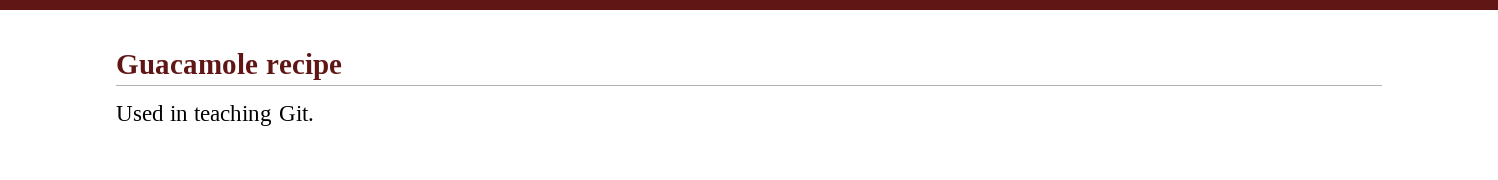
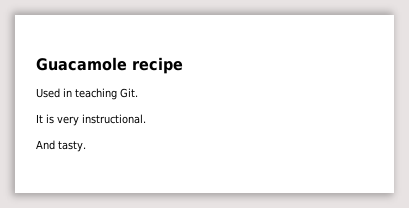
+ It is very instructional.
+ And tasty.

